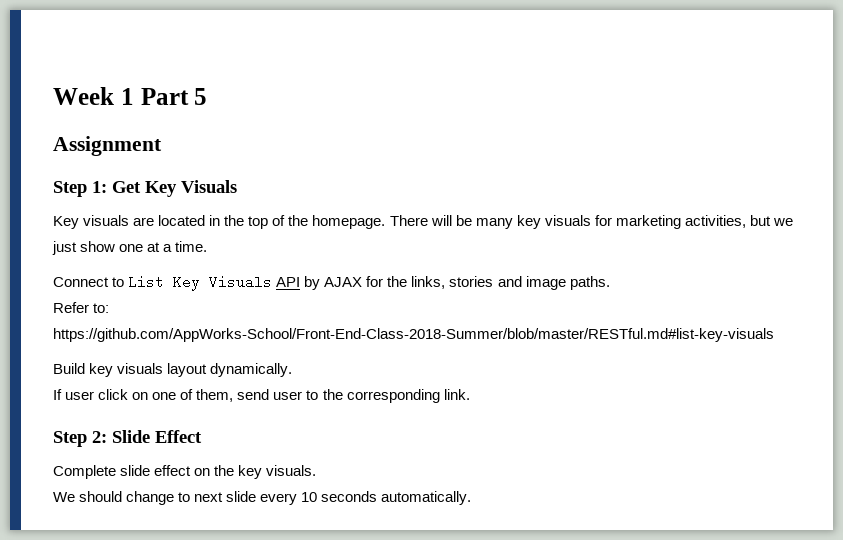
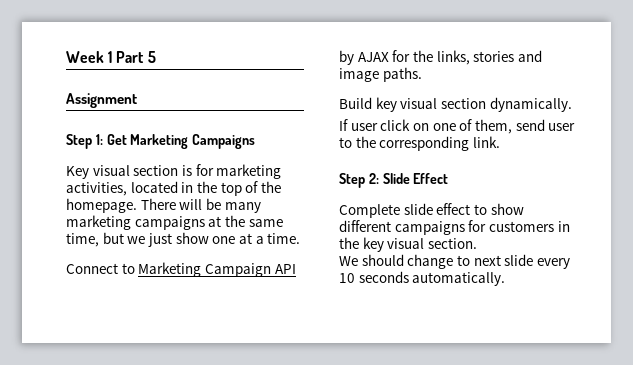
- Step 1: Get Key Visuals
- Key visuals are located in the top of the homepage.
+ Step 1: Get Marketing Campaigns
+ Key visual section is for marketing activities, located in the top of the homepage.
- There will be many key visuals for marketing activities, but we just show one at a time.
+ There will be many marketing campaigns at the same time, but we just show one at a time.
- Connect to List Key Visuals API by AJAX for the links, stories and image paths.
+ Connect to Marketing Campaign API by AJAX for the links, stories and image paths.
- Refer to: https://github.com/AppWorks-School/Front-End-Class-2018-Summer/blob/master/RESTful.md#list-key-visuals
- Build key visuals layout dynamically.
+ Build key visual section dynamically.
- Complete slide effect on the key visuals.
+ Complete slide effect to show different campaigns for customers in the key visual section.

